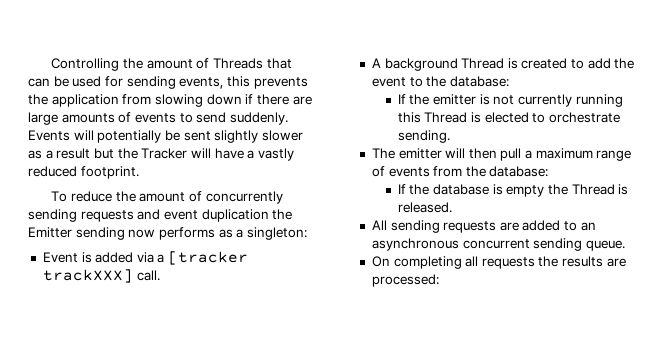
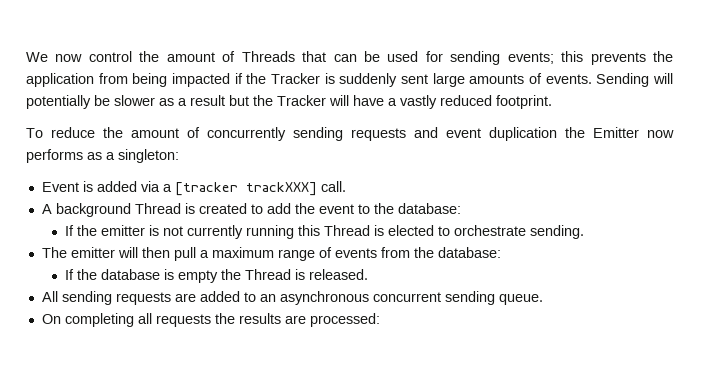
- Controlling the amount of Threads that can be used for sending events, this prevents the application from slowing down if there are large amounts of events to send suddenly. Events will potentially be sent slightly slower as a result but the Tracker will have a vastly reduced footprint.
+ We now control the amount of Threads that can be used for sending events; this prevents the application from being impacted if the Tracker is suddenly sent large amounts of events. Sending will potentially be slower as a result but the Tracker will have a vastly reduced footprint.
- To reduce the amount of concurrently sending requests and event duplication the Emitter sending now performs as a singleton:
+ To reduce the amount of concurrently sending requests and event duplication the Emitter now performs as a singleton:

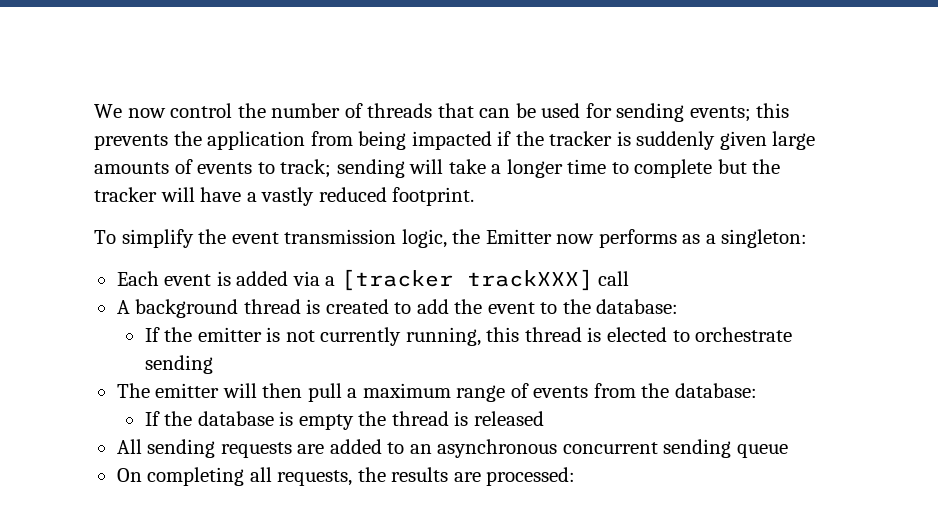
- We now control the amount of Threads that can be used for sending events; this prevents the application from being impacted if the Tracker is suddenly sent large amounts of events. Sending will potentially be slower as a result but the Tracker will have a vastly reduced footprint.
+ We now control the number of threads that can be used for sending events; this prevents the application from being impacted if the tracker is suddenly given large amounts of events to track; sending will take a longer time to complete but the tracker will have a vastly reduced footprint.
- To reduce the amount of concurrently sending requests and event duplication the Emitter now performs as a singleton:
+ To simplify the event transmission logic, the Emitter now performs as a singleton:
- Event is added via a [tracker trackXXX] call.
+ Each event is added via a [tracker trackXXX] call
- A background Thread is created to add the event to the database:
+ A background thread is created to add the event to the database:
- If the emitter is not currently running this Thread is elected to orchestrate sending.
+ If the emitter is not currently running, this thread is elected to orchestrate sending
- If the database is empty the Thread is released.
+ If the database is empty the thread is released
- All sending requests are added to an asynchronous concurrent sending queue.
+ All sending requests are added to an asynchronous concurrent sending queue
- On completing all requests the results are processed:
+ On completing all requests, the results are processed:

